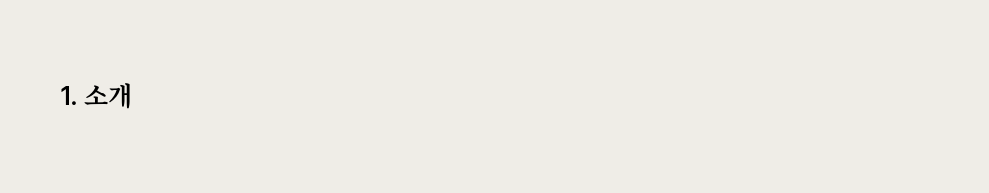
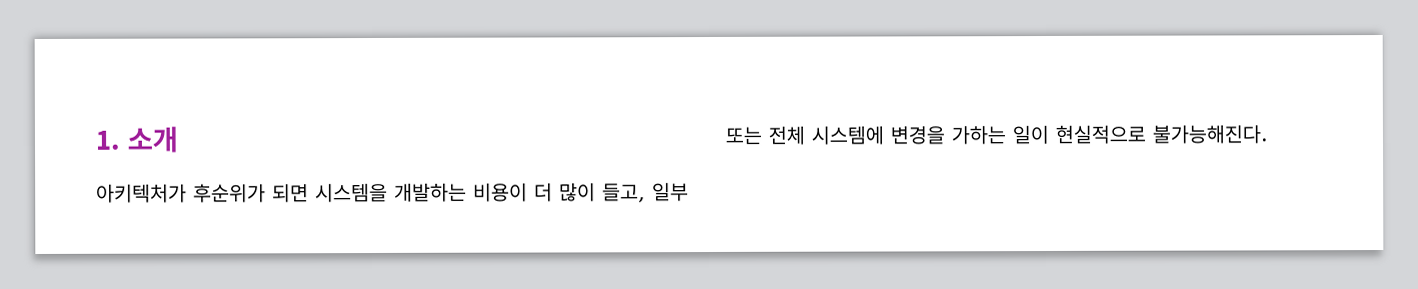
+ 아키텍처가 후순위가 되면 시스템을 개발하는 비용이 더 많이 들고, 일부 또는 전체 시스템에 변경을 가하는 일이 현실적으로 불가능해진다.

